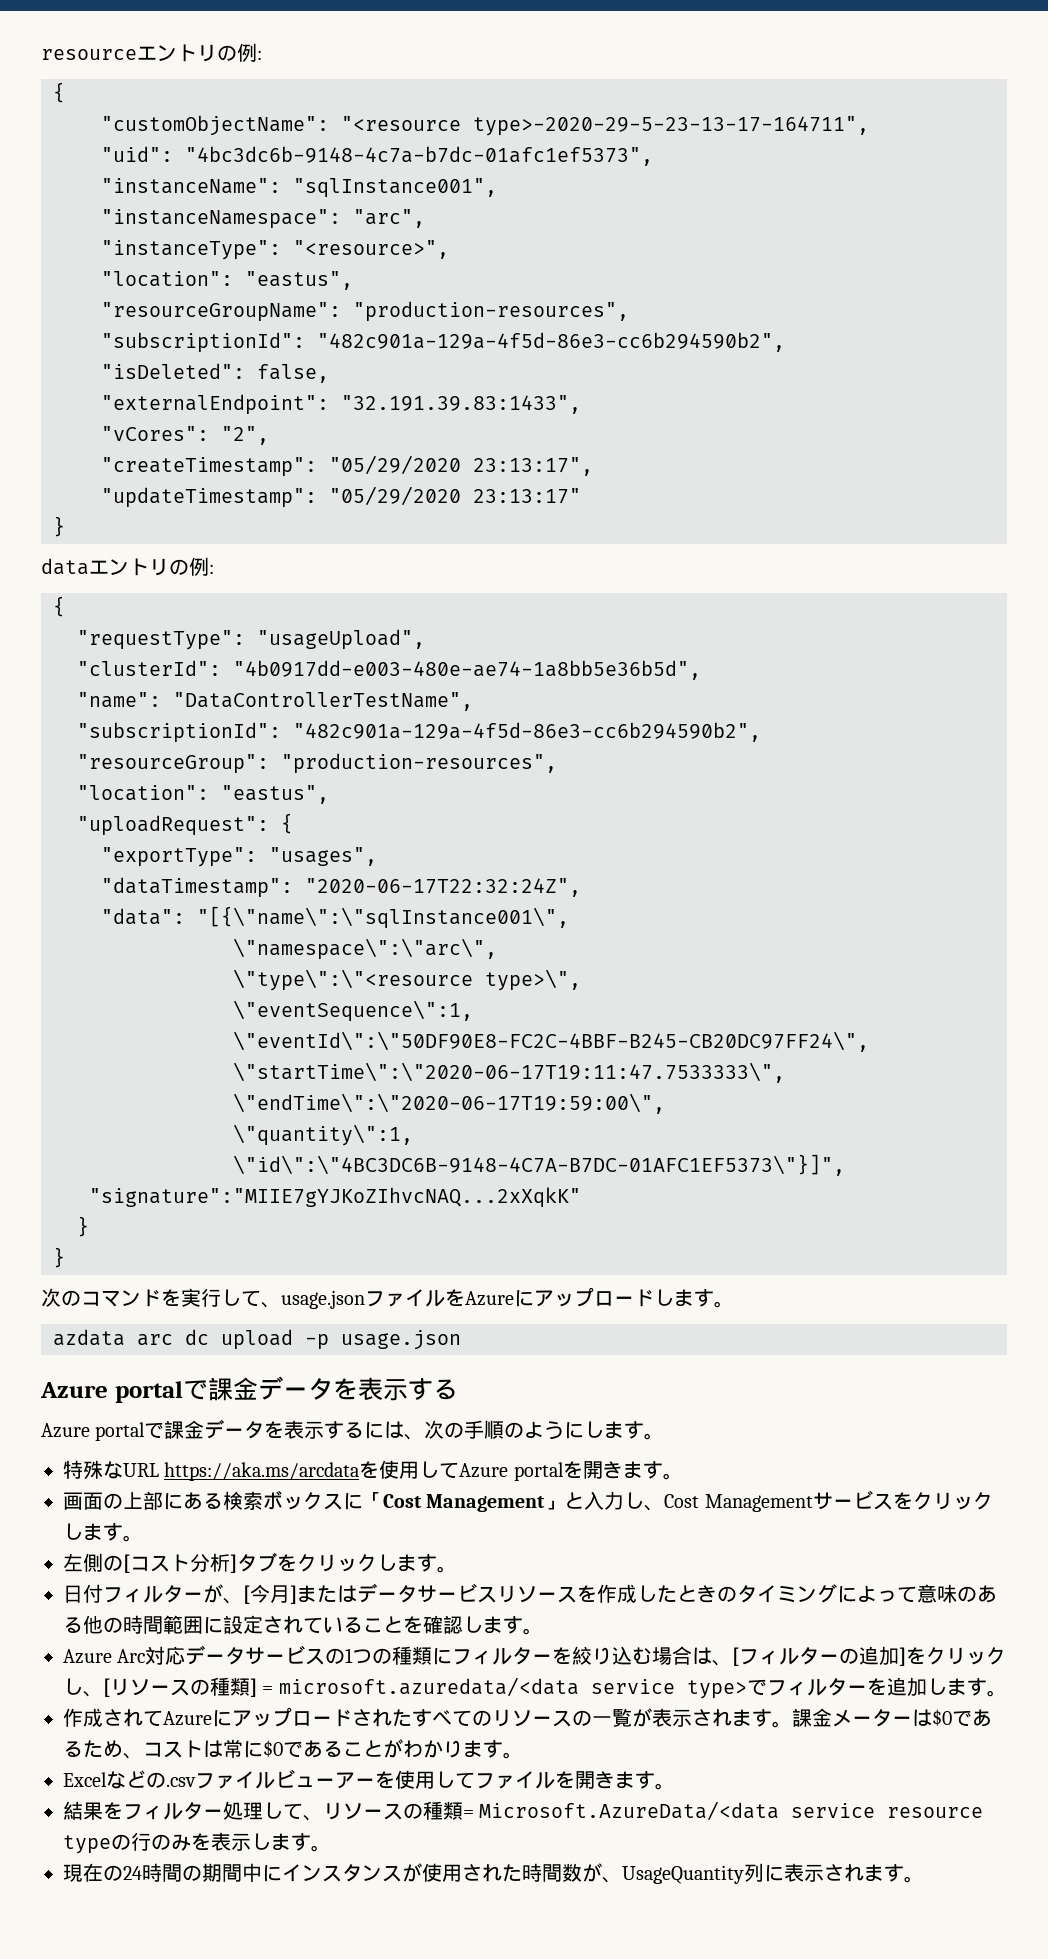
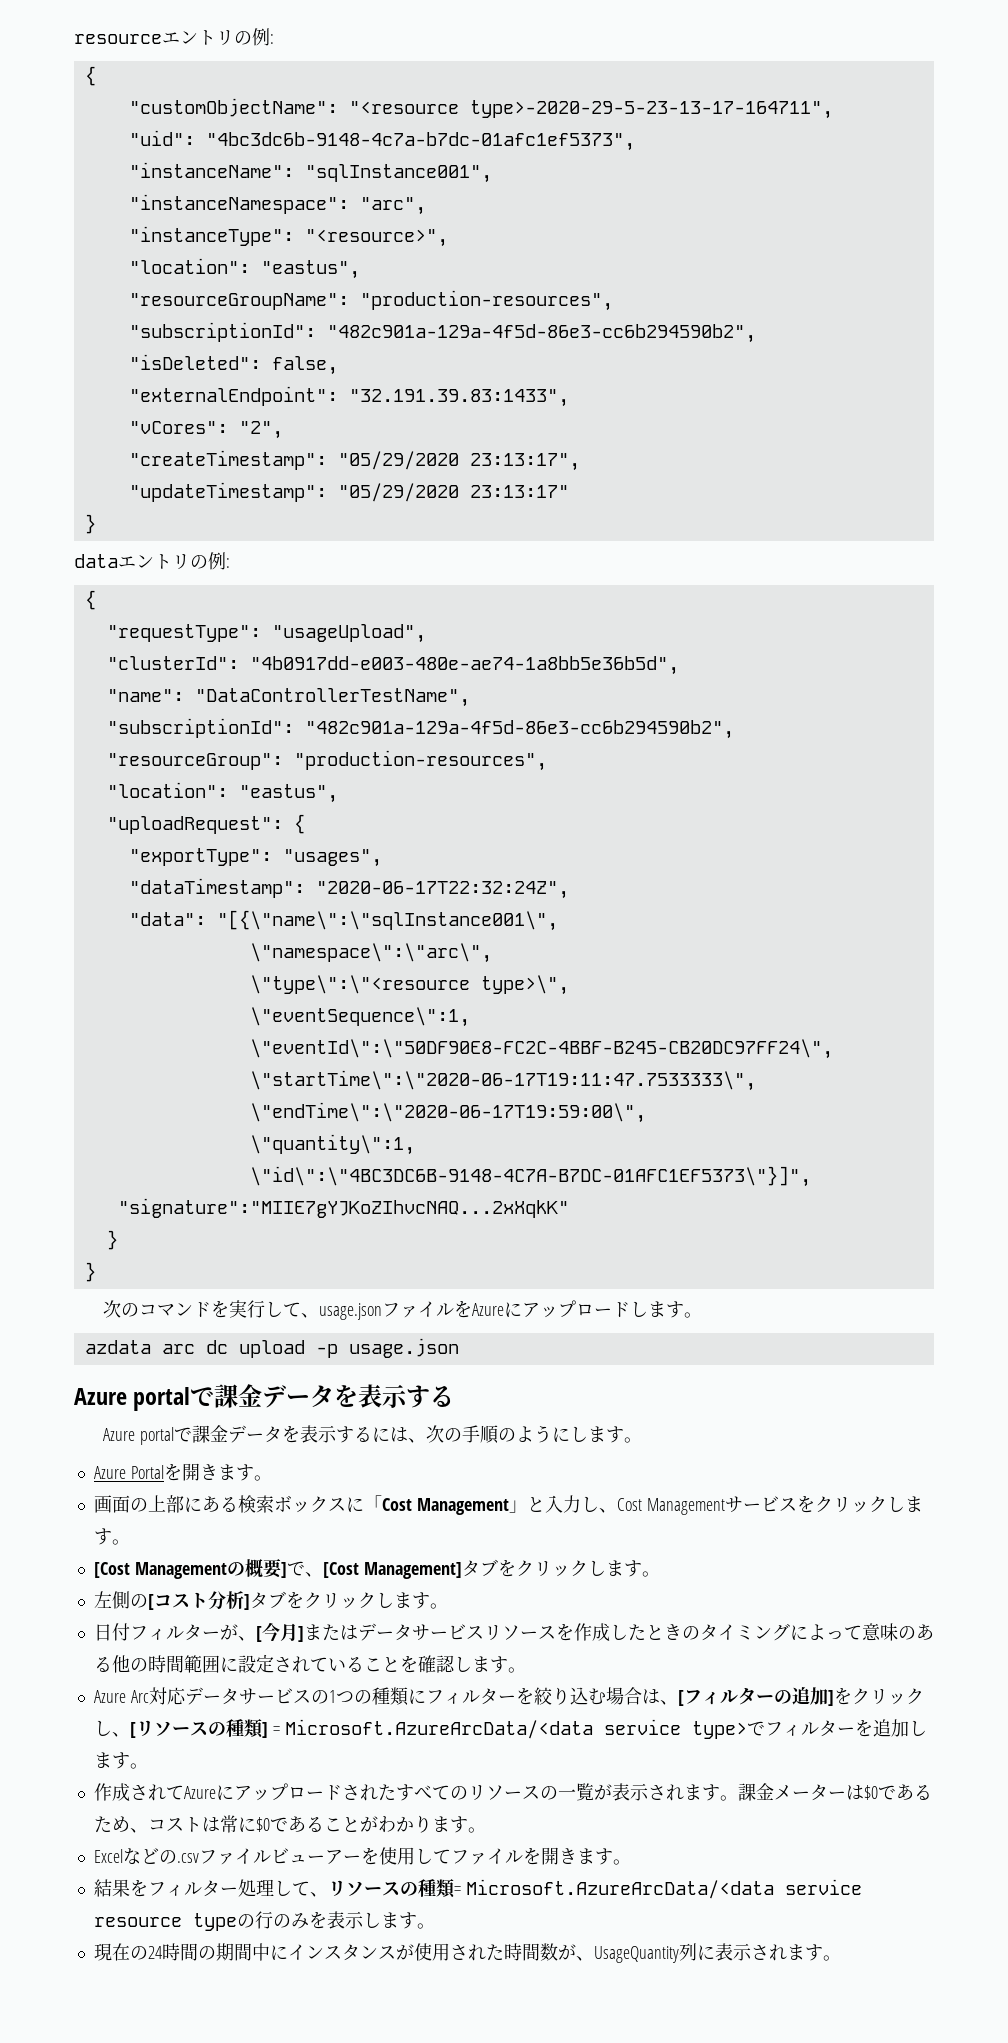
- 特殊なURL https://aka.ms/arcdataを使用してAzure portalを開きます。
+ Azure Portalを開きます。
+ [Cost Managementの概要]で、[Cost Management]タブをクリックします。
- Azure Arc対応データサービスの1つの種類にフィルターを絞り込む場合は、[フィルターの追加]をクリックし、[リソースの種類] = microsoft.azuredata/<data service type>でフィルターを追加します。
+ Azure Arc対応データサービスの1つの種類にフィルターを絞り込む場合は、[フィルターの追加]をクリックし、[リソースの種類] = Microsoft.AzureArcData/<data service type>でフィルターを追加します。
- 結果をフィルター処理して、リソースの種類= Microsoft.AzureData/<data service resource typeの行のみを表示します。
+ 結果をフィルター処理して、リソースの種類= Microsoft.AzureArcData/<data service resource typeの行のみを表示します。

